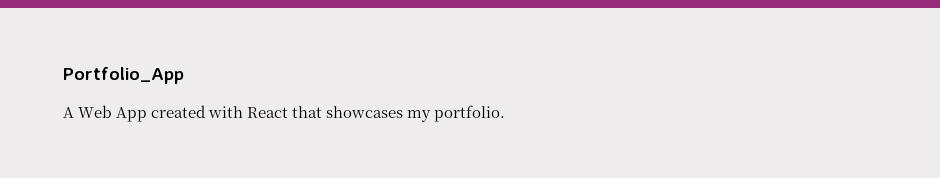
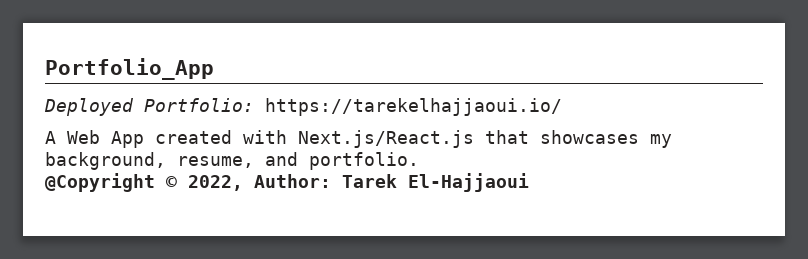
+ Deployed Portfolio: https://tarekelhajjaoui.io/
- A Web App created with React that showcases my portfolio.
+ A Web App created with Next.js/React.js that showcases my background, resume, and portfolio.
+ @Copyright © 2022, Author: Tarek El-Hajjaoui

